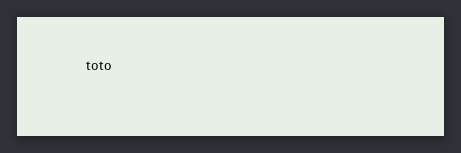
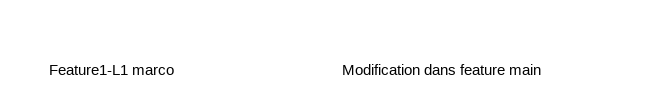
- toto
+ Feature1-L1 marco
+ Modification dans feature main

